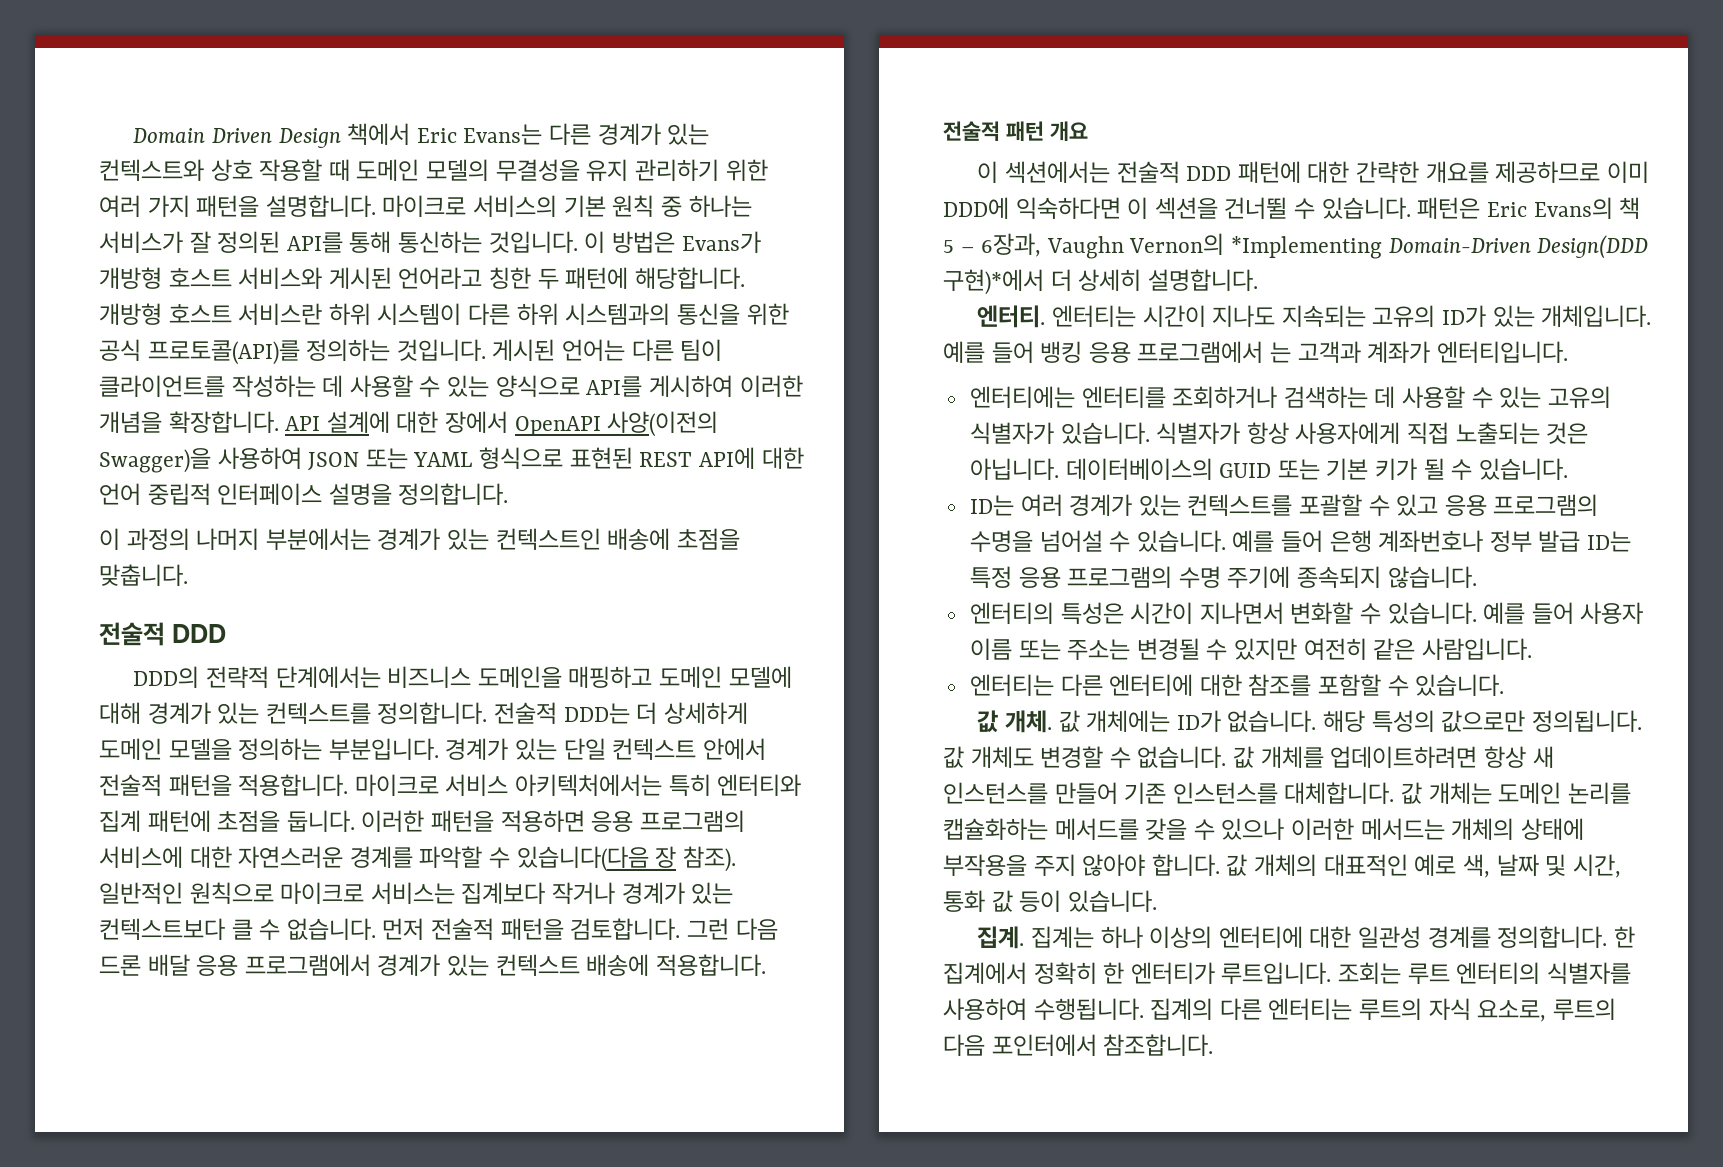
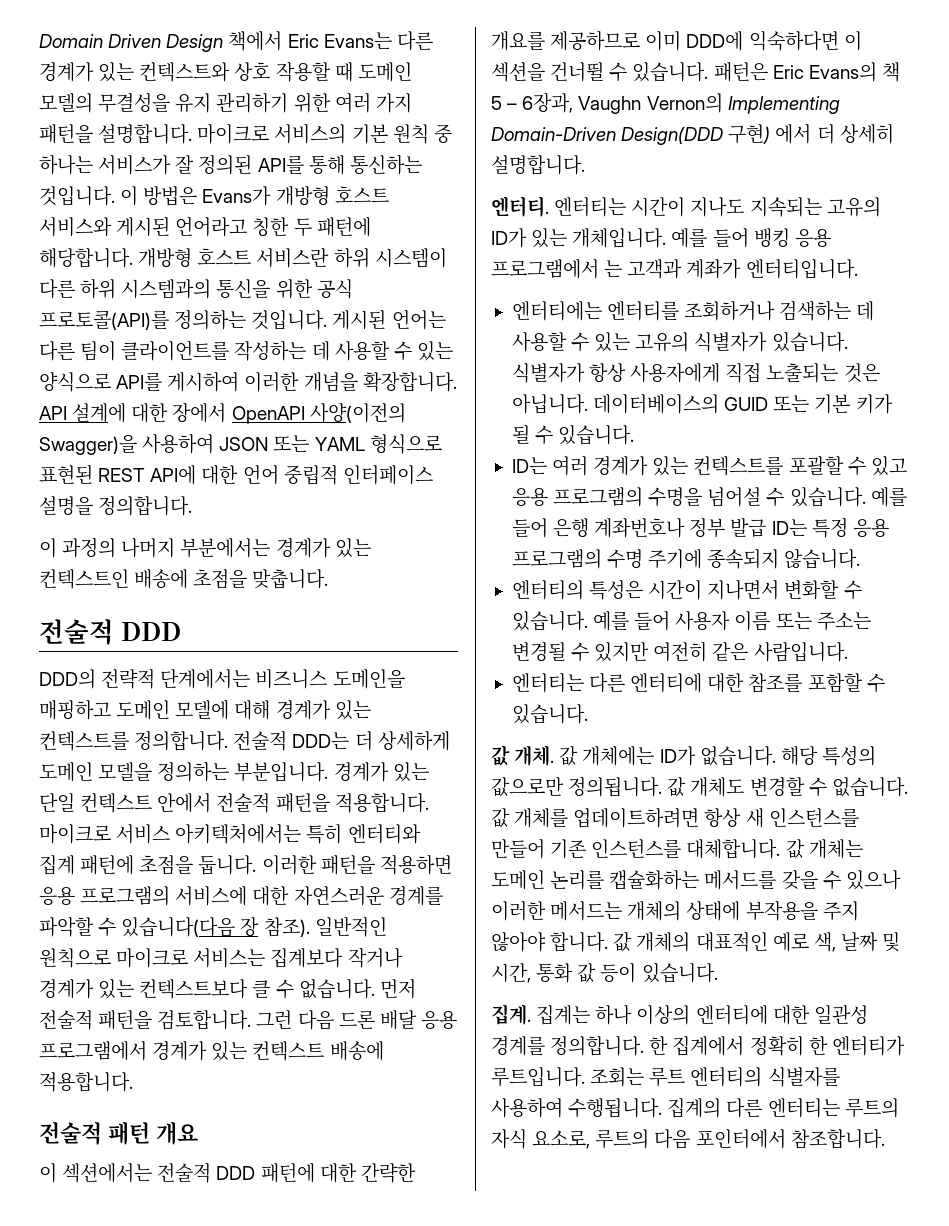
- 패턴은 Eric Evans의 책 5 – 6장과, Vaughn Vernon의 *Implementing Domain-Driven Design(DDD 구현)*에서 더 상세히 설명합니다.
+ 패턴은 Eric Evans의 책 5 – 6장과, Vaughn Vernon의 Implementing Domain-Driven Design(DDD 구현) 에서 더 상세히 설명합니다.

